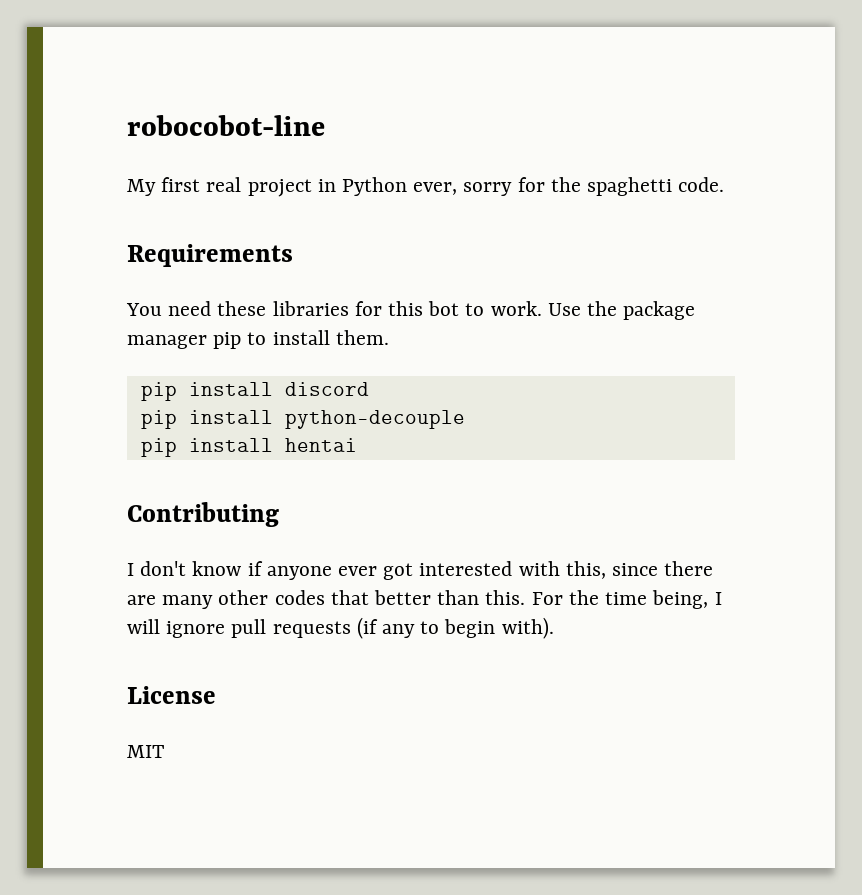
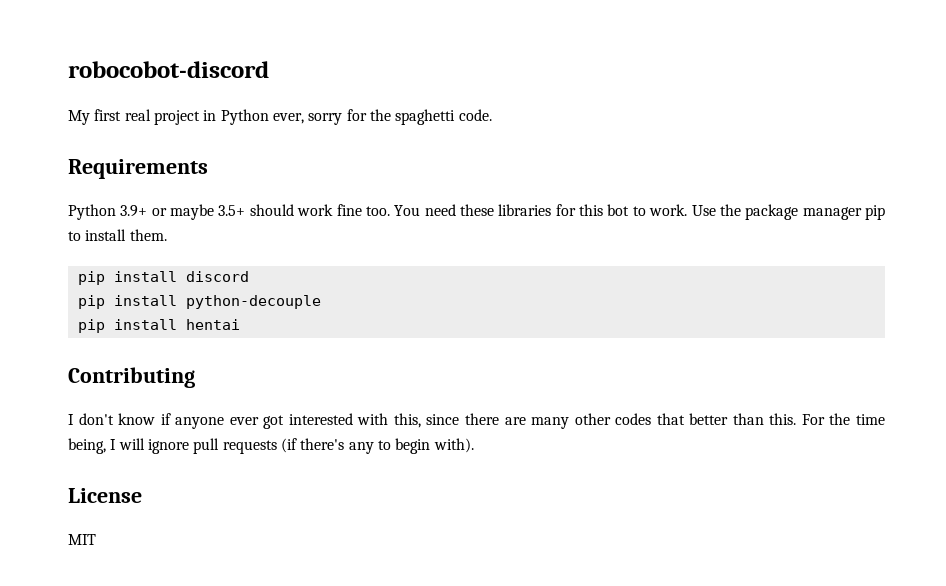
- robocobot-line
+ robocobot-discord
+ Python 3.9+ or maybe 3.5+ should work fine too.
- For the time being, I will ignore pull requests (if any to begin with).
+ For the time being, I will ignore pull requests (if there's any to begin with).

